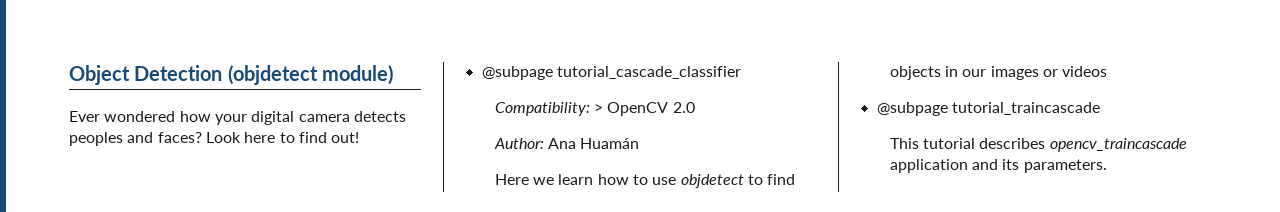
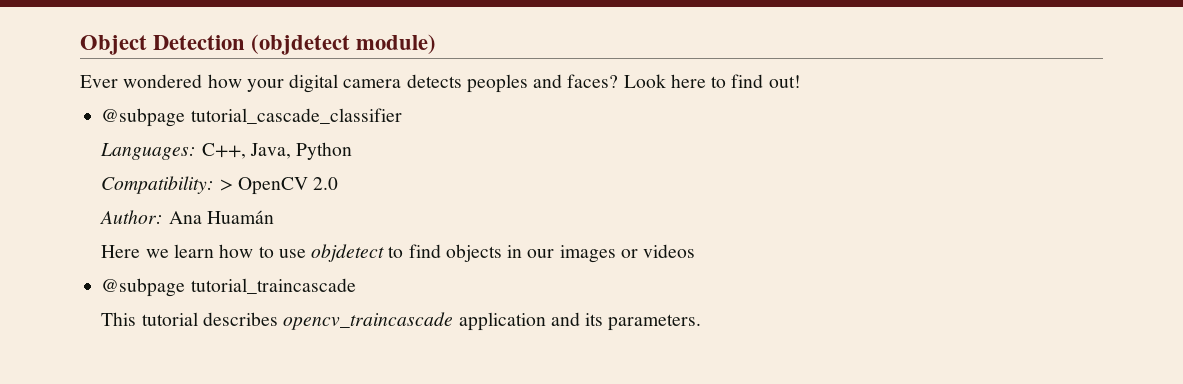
+ Languages: C++, Java, Python

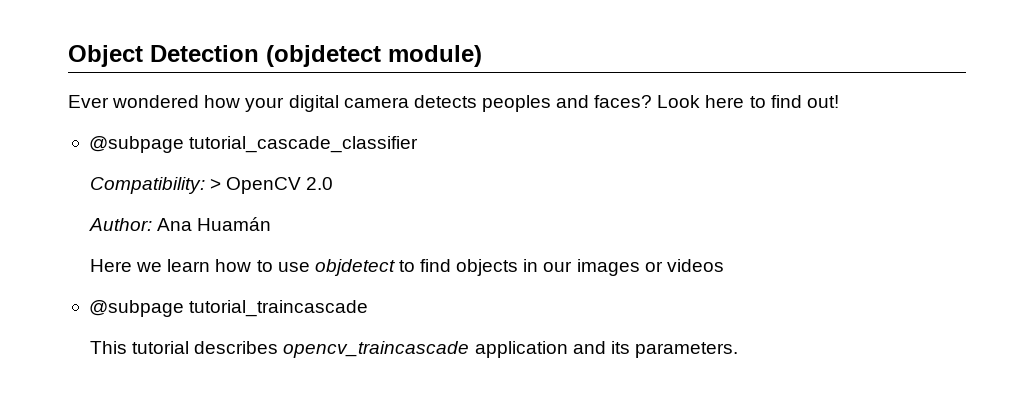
- Languages: C++, Java, Python

